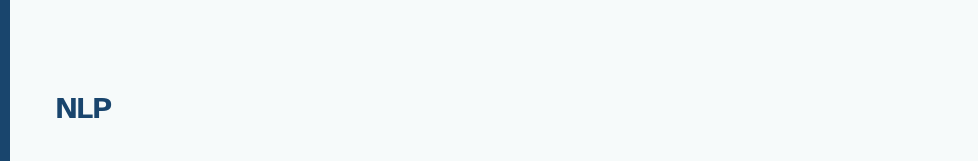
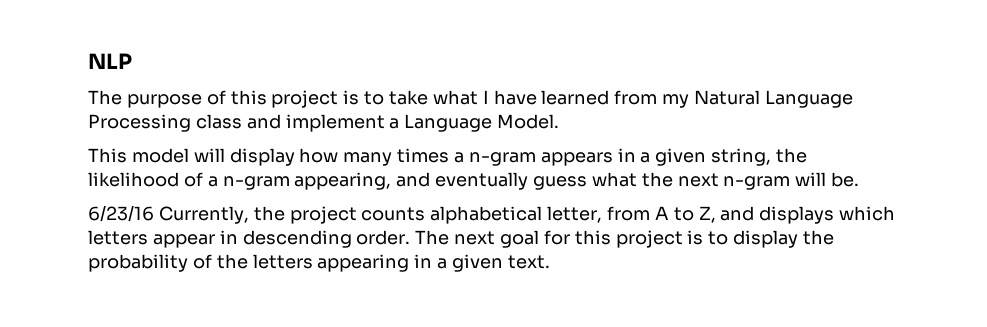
+ The purpose of this project is to take what I have learned from my Natural Language Processing class and implement a Language Model.
+ This model will display how many times a n-gram appears in a given string, the likelihood of a n-gram appearing, and eventually guess what the next n-gram will be.
+ 6/23/16 Currently, the project counts alphabetical letter, from A to Z, and displays which letters appear in descending order. The next goal for this project is to display the probability of the letters appearing in a given text.

